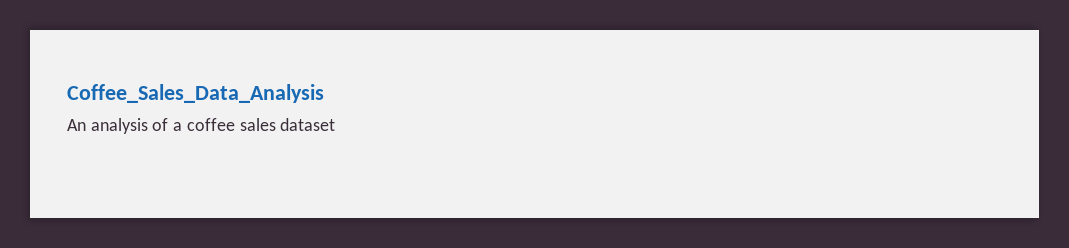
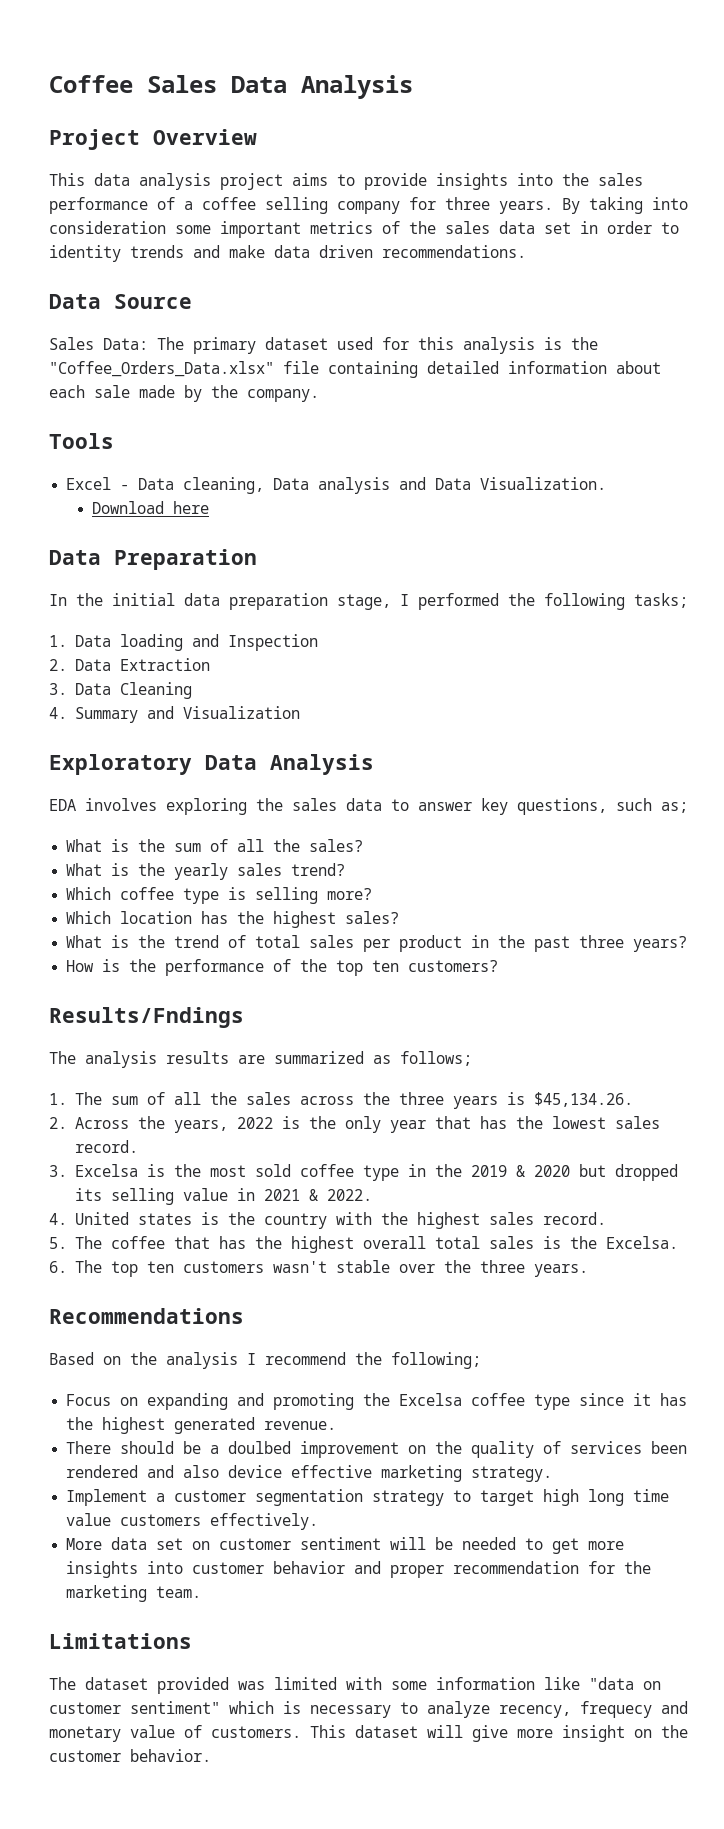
- Coffee_Sales_Data_Analysis
- An analysis of a coffee sales dataset
+ Coffee Sales Data Analysis
+ Project Overview
+ This data analysis project aims to provide insights into the sales performance of a coffee selling company for three years. By taking into consideration some important metrics of the sales data set in order to identity trends and make data driven recommendations.
+ Data Source
+ Sales Data: The primary dataset used for this analysis is the "Coffee_Orders_Data.xlsx" file containing detailed information about each sale made by the company.
+ Tools
+ Excel - Data cleaning, Data analysis and Data Visualization.
+ Download here
+ Data Preparation
+ In the initial data preparation stage, I performed the following tasks;
+ 1. Data loading and Inspection
+ 2. Data Extraction
+ 3. Data Cleaning
+ 4. Summary and Visualization
+ Exploratory Data Analysis
+ EDA involves exploring the sales data to answer key questions, such as;
+ What is the sum of all the sales?
+ What is the yearly sales trend?
+ Which coffee type is selling more?
+ Which location has the highest sales?
+ What is the trend of total sales per product in the past three years?
+ How is the performance of the top ten customers?
+ Results/Fndings
+ The analysis results are summarized as follows;
+ 1. The sum of all the sales across the three years is $45,134.26.
+ 2. Across the years, 2022 is the only year that has the lowest sales record.
+ 3. Excelsa is the most sold coffee type in the 2019 & 2020 but dropped its selling value in 2021 & 2022.
+ 4. United states is the country with the highest sales record.
+ 5. The coffee that has the highest overall total sales is the Excelsa.
+ 6. The top ten customers wasn't stable over the three years.
+ Recommendations
+ Based on the analysis I recommend the following;
+ Focus on expanding and promoting the Excelsa coffee type since it has the highest generated revenue.
+ There should be a doulbed improvement on the quality of services been rendered and also device effective marketing strategy.
+ Implement a customer segmentation strategy to target high long time value customers effectively.
+ More data set on customer sentiment will be needed to get more insights into customer behavior and proper recommendation for the marketing team.
+ Limitations
+ The dataset provided was limited with some information like "data on customer sentiment" which is necessary to analyze recency, frequecy and monetary value of customers. This dataset will give more insight on the customer behavior.

